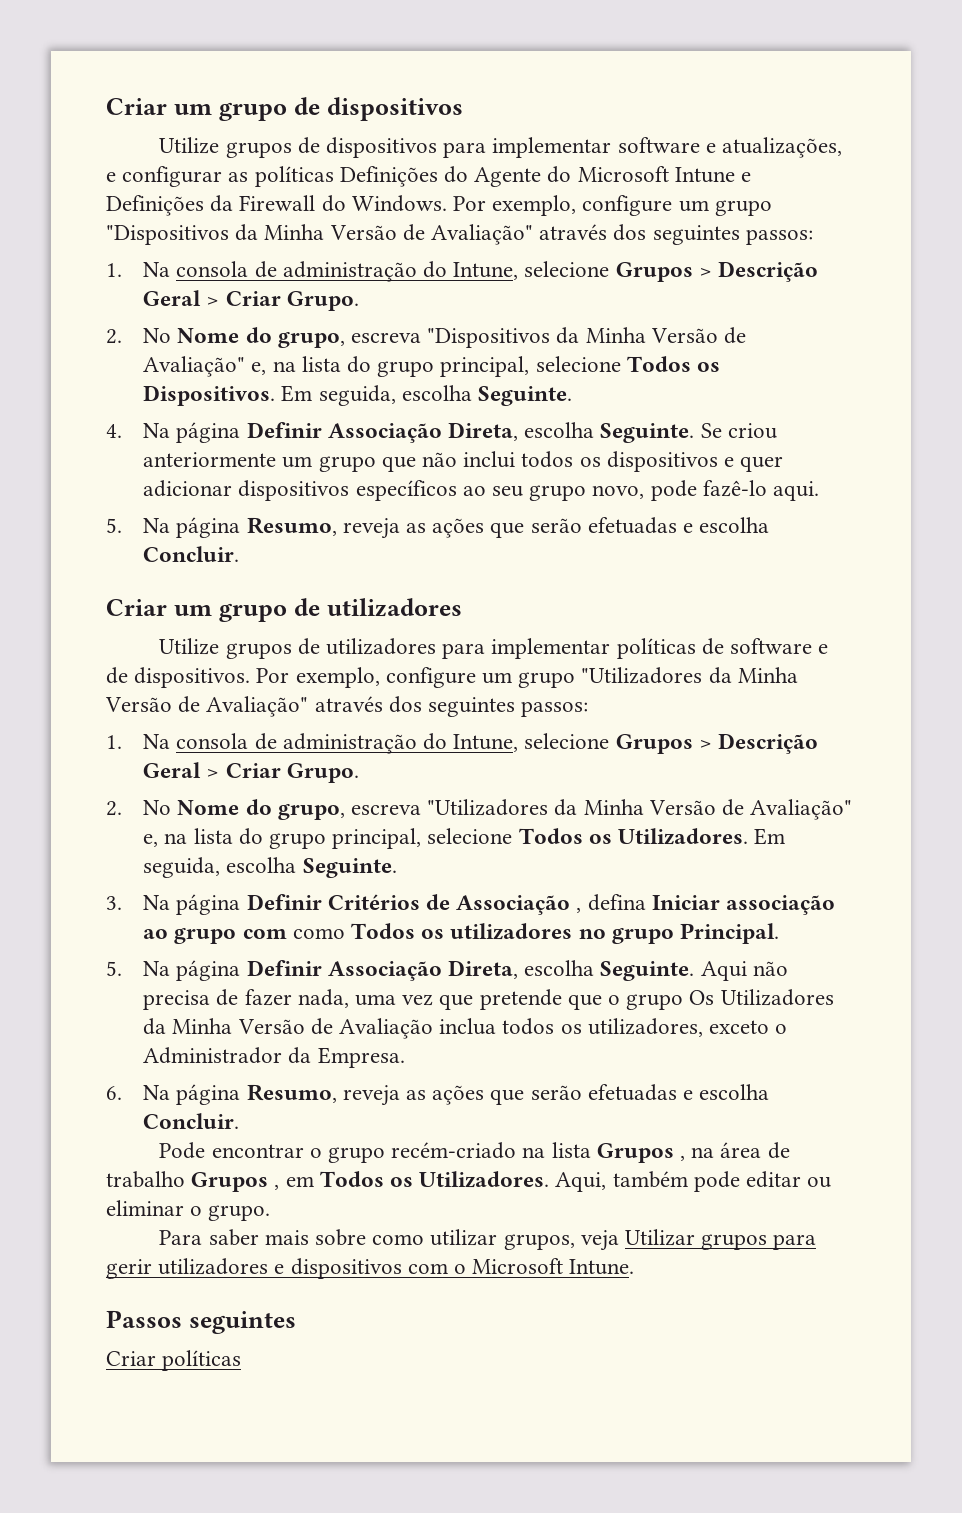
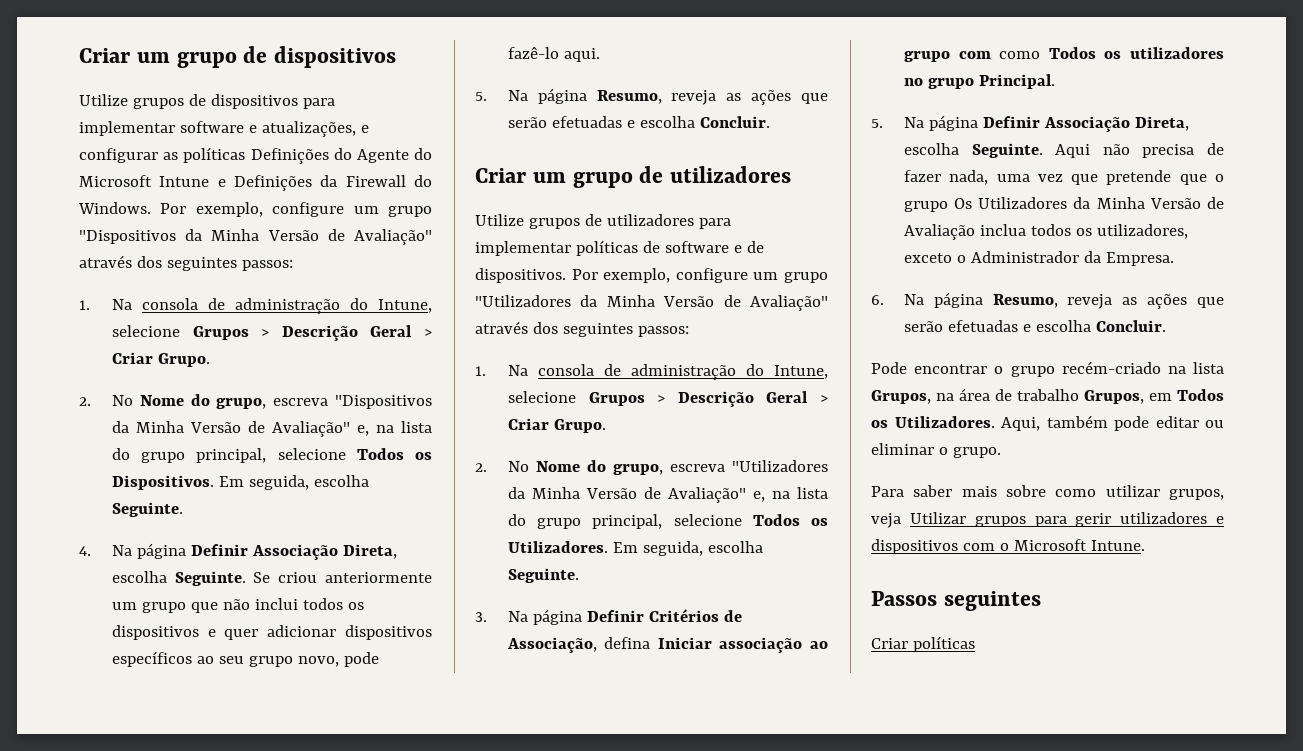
- 3. Na página Definir Critérios de Associação , defina Iniciar associação ao grupo com como Todos os utilizadores no grupo Principal.
+ 3. Na página Definir Critérios de Associação, defina Iniciar associação ao grupo com como Todos os utilizadores no grupo Principal.
- Pode encontrar o grupo recém-criado na lista Grupos , na área de trabalho Grupos , em Todos os Utilizadores.
+ Pode encontrar o grupo recém-criado na lista Grupos, na área de trabalho Grupos, em Todos os Utilizadores.

